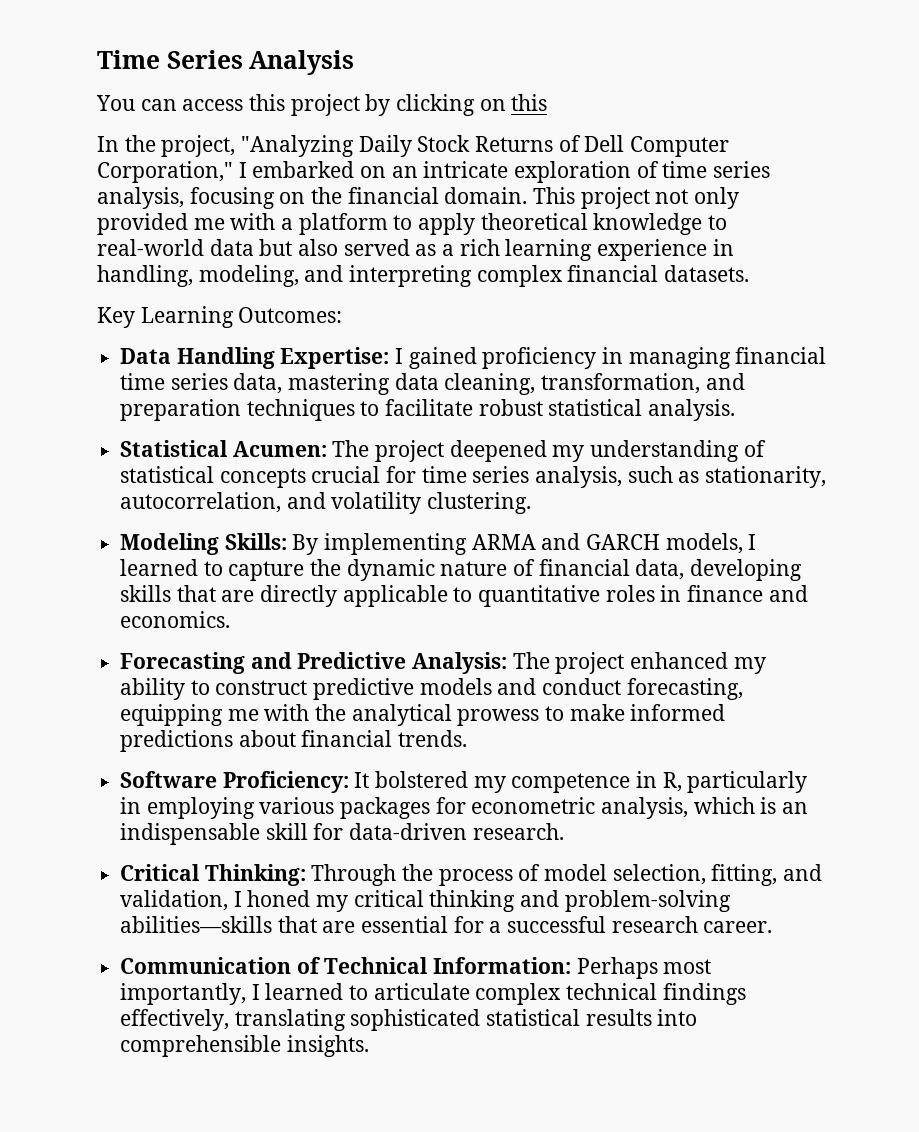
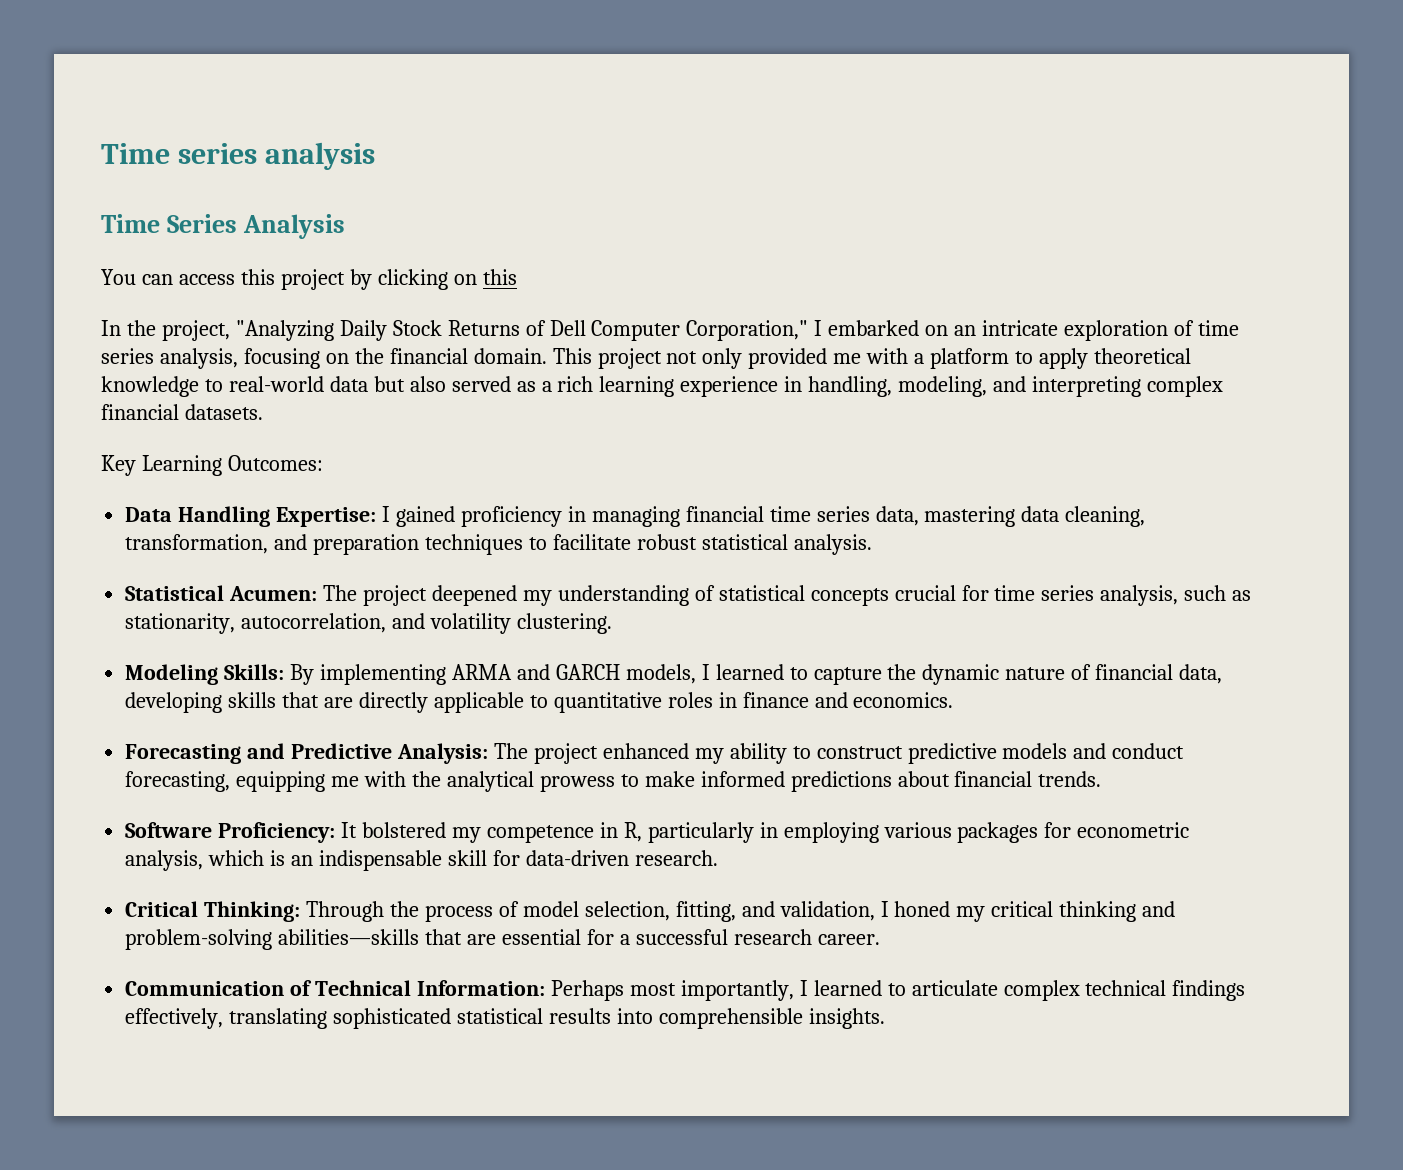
+ Time series analysis

